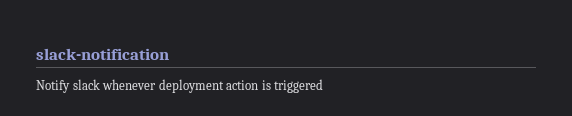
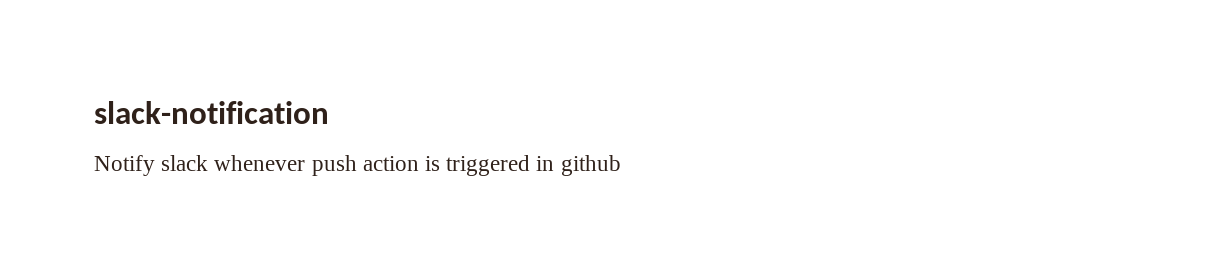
- Notify slack whenever deployment action is triggered
+ Notify slack whenever push action is triggered in github

